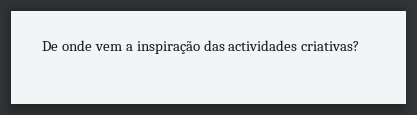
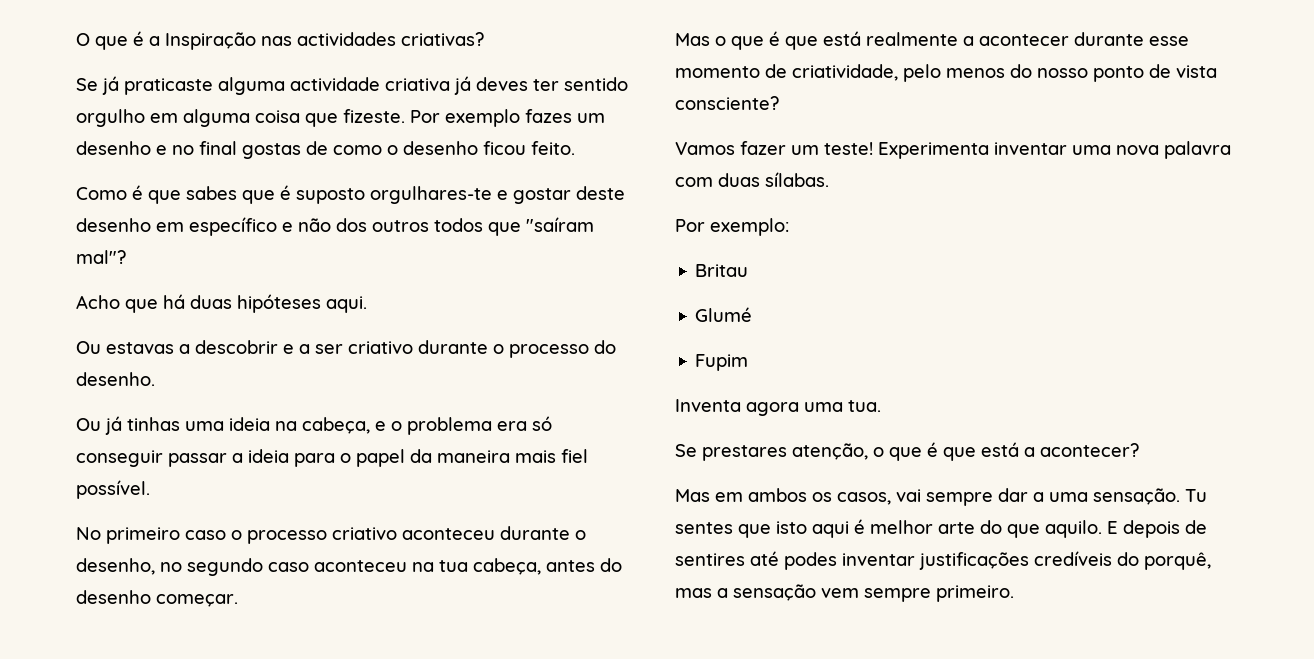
- De onde vem a inspiração das actividades criativas?
+ O que é a Inspiração nas actividades criativas?
+ Se já praticaste alguma actividade criativa já deves ter sentido orgulho em alguma coisa que fizeste. Por exemplo fazes um desenho e no final gostas de como o desenho ficou feito.
+ Como é que sabes que é suposto orgulhares-te e gostar deste desenho em específico e não dos outros todos que "saíram mal"?
+ Acho que há duas hipóteses aqui.
+ Ou estavas a descobrir e a ser criativo durante o processo do desenho.
+ Ou já tinhas uma ideia na cabeça, e o problema era só conseguir passar a ideia para o papel da maneira mais fiel possível.
+ No primeiro caso o processo criativo aconteceu durante o desenho, no segundo caso aconteceu na tua cabeça, antes do desenho começar.
+ Mas o que é que está realmente a acontecer durante esse momento de criatividade, pelo menos do nosso ponto de vista consciente?
+ Vamos fazer um teste! Experimenta inventar uma nova palavra com duas sílabas.
+ Por exemplo:
+ Britau
+ Glumé
+ Fupim
+ Inventa agora uma tua.
+ Se prestares atenção, o que é que está a acontecer?
+ Mas em ambos os casos, vai sempre dar a uma sensação. Tu sentes que isto aqui é melhor arte do que aquilo. E depois de sentires até podes inventar justificações credíveis do porquê, mas a sensação vem sempre primeiro.

